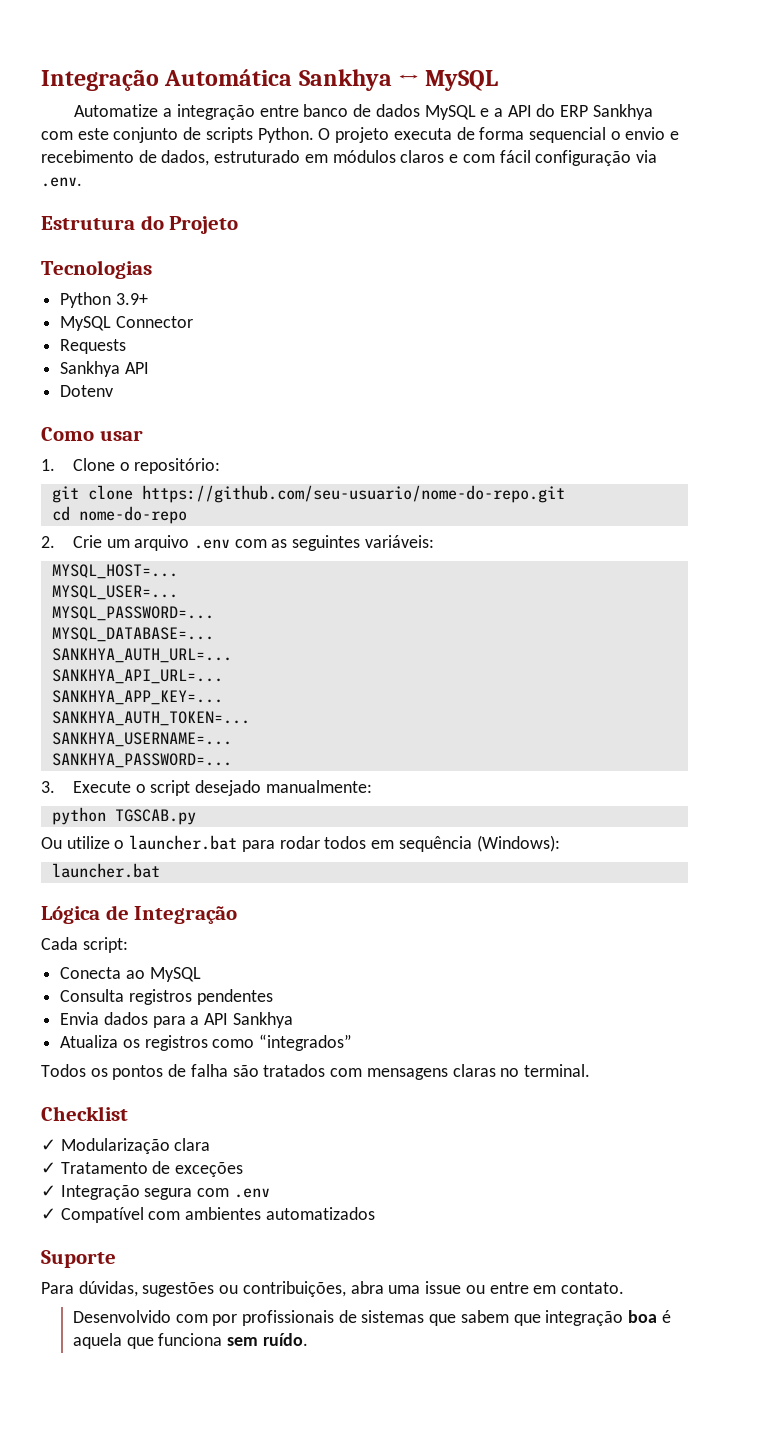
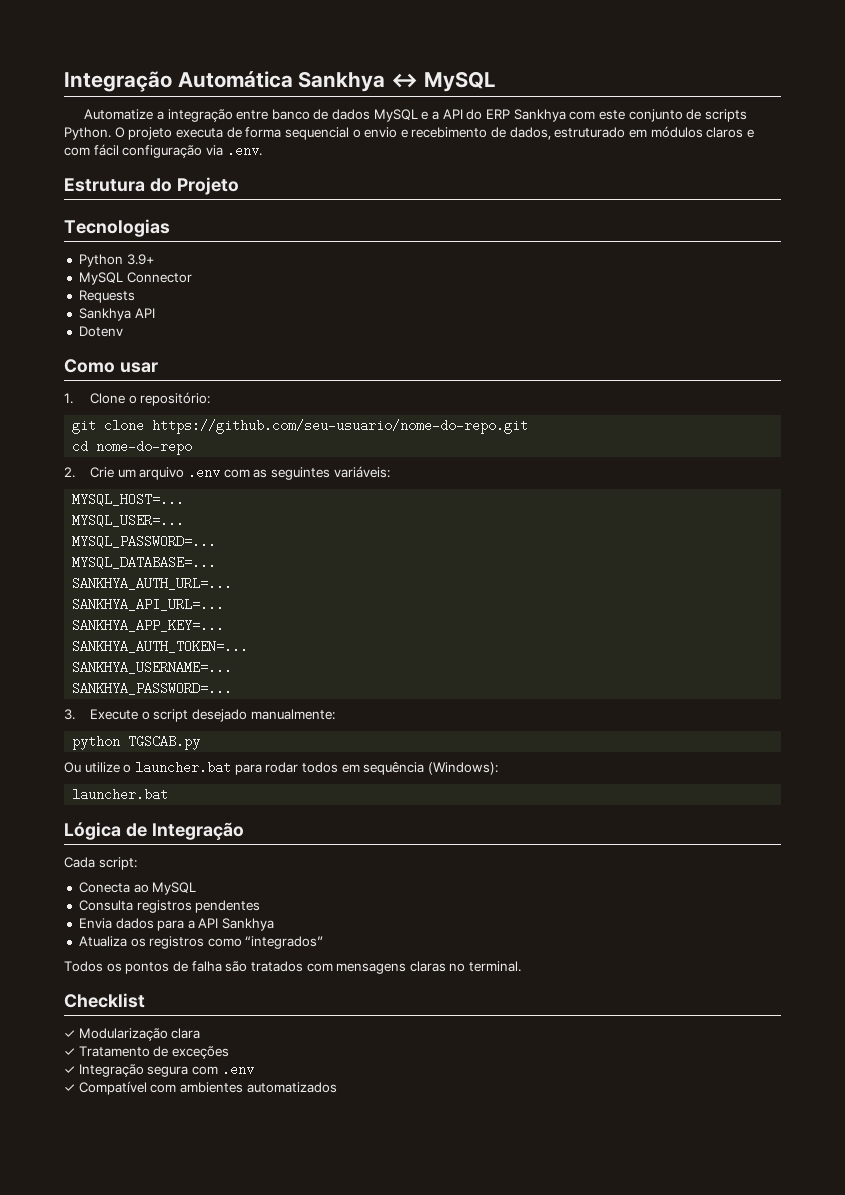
- Suporte
- Para dúvidas, sugestões ou contribuições, abra uma issue ou entre em contato.
- Desenvolvido com por profissionais de sistemas que sabem que integração boa é aquela que funciona sem ruído.

